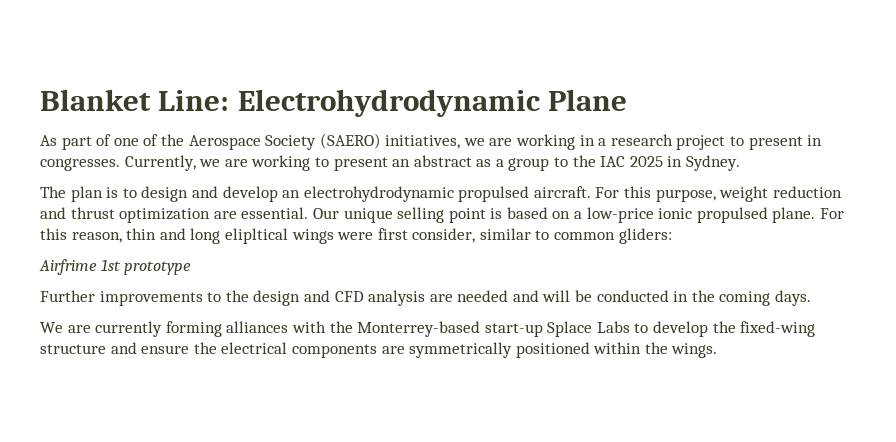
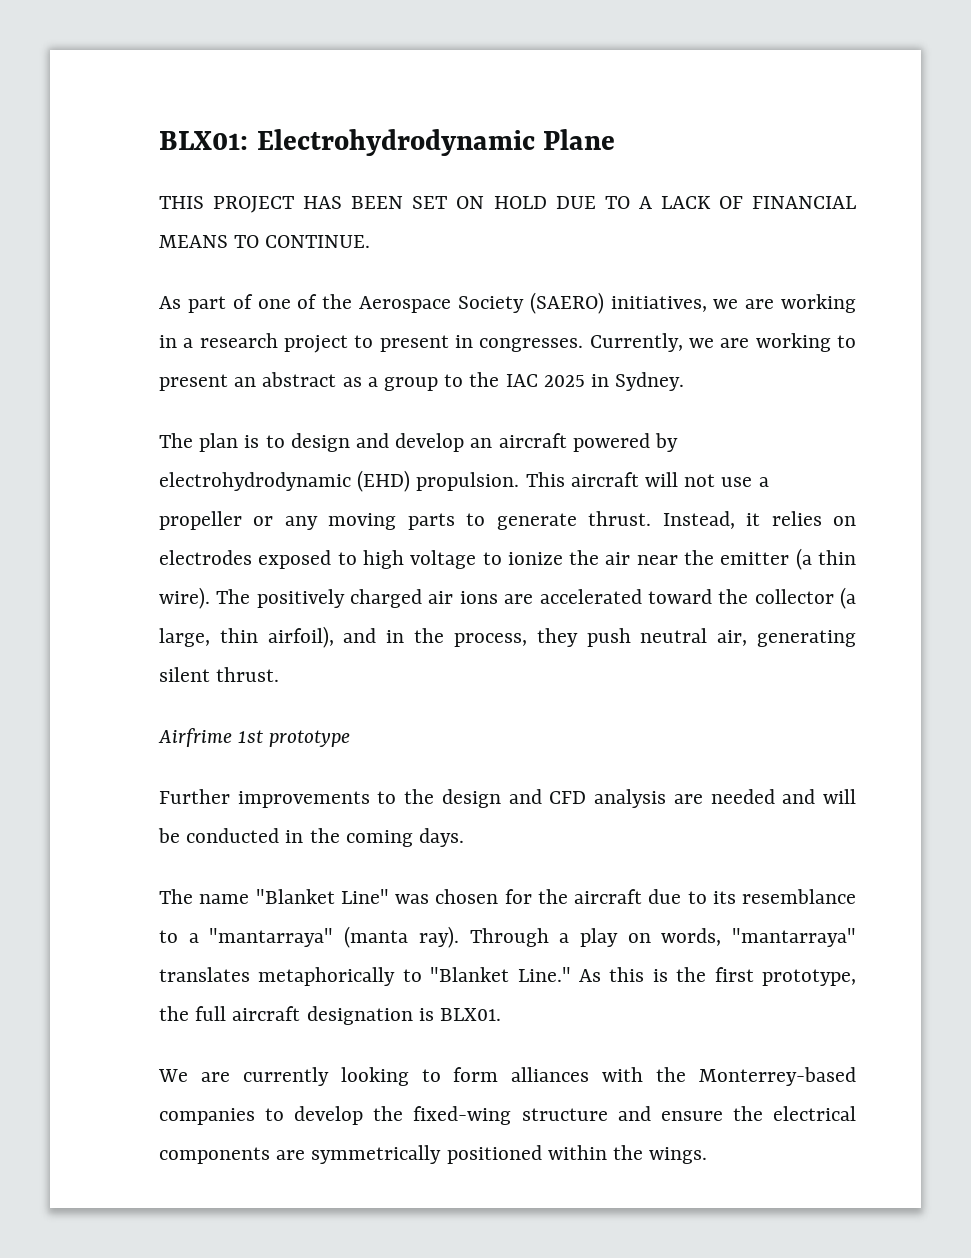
- Blanket Line: Electrohydrodynamic Plane
+ BLX01: Electrohydrodynamic Plane
+ THIS PROJECT HAS BEEN SET ON HOLD DUE TO A LACK OF FINANCIAL MEANS TO CONTINUE.
- The plan is to design and develop an electrohydrodynamic propulsed aircraft. For this purpose, weight reduction and thrust optimization are essential. Our unique selling point is based on a low-price ionic propulsed plane. For this reason, thin and long elipltical wings were first consider, similar to common gliders:
+ The plan is to design and develop an aircraft powered by electrohydrodynamic (EHD) propulsion. This aircraft will not use a propeller or any moving parts to generate thrust. Instead, it relies on electrodes exposed to high voltage to ionize the air near the emitter (a thin wire). The positively charged air ions are accelerated toward the collector (a large, thin airfoil), and in the process, they push neutral air, generating silent thrust.
+ The name "Blanket Line" was chosen for the aircraft due to its resemblance to a "mantarraya" (manta ray). Through a play on words, "mantarraya" translates metaphorically to "Blanket Line." As this is the first prototype, the full aircraft designation is BLX01.
- We are currently forming alliances with the Monterrey-based start-up Splace Labs to develop the fixed-wing structure and ensure the electrical components are symmetrically positioned within the wings.
+ We are currently looking to form alliances with the Monterrey-based companies to develop the fixed-wing structure and ensure the electrical components are symmetrically positioned within the wings.

